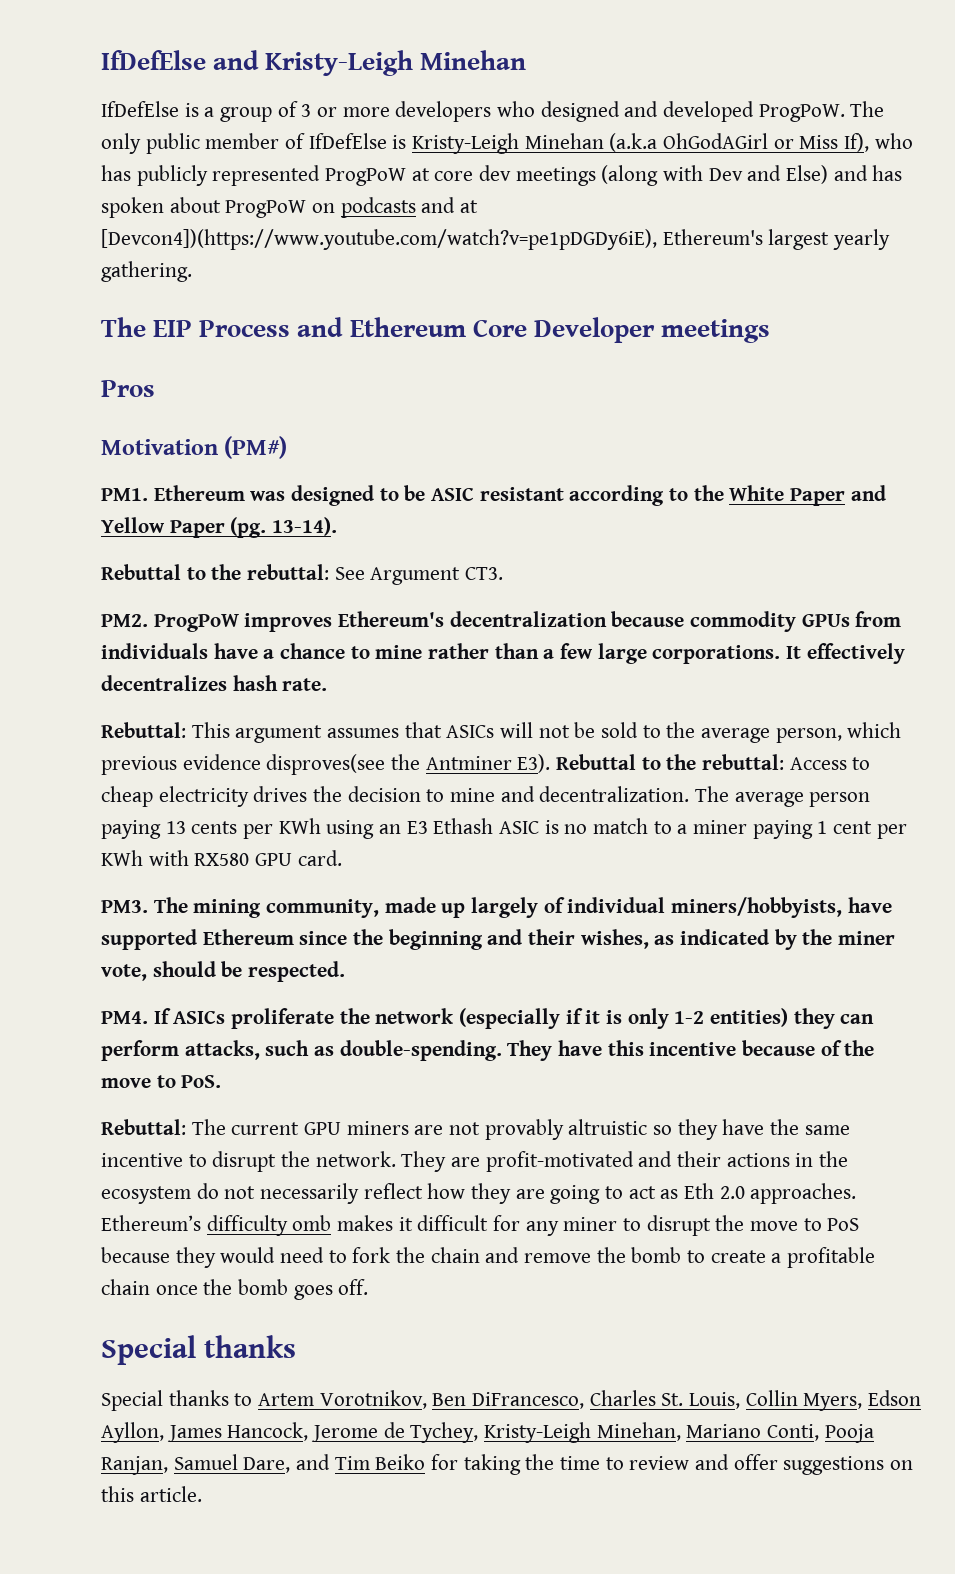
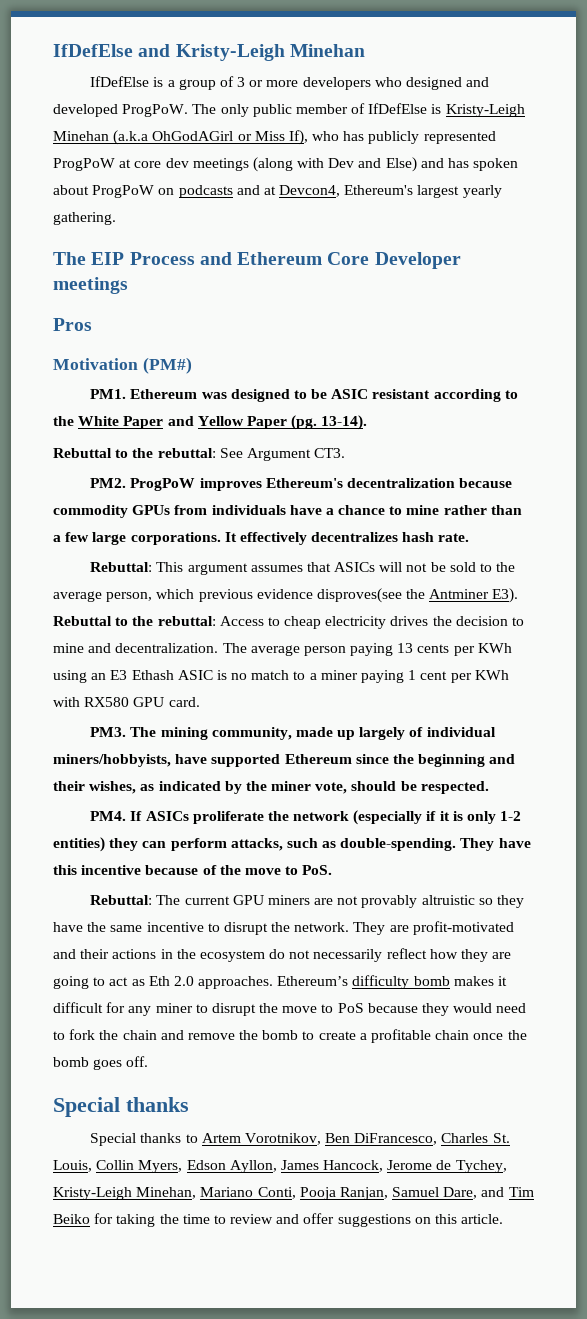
- The only public member of IfDefElse is Kristy-Leigh Minehan (a.k.a OhGodAGirl or Miss If), who has publicly represented ProgPoW at core dev meetings (along with Dev and Else) and has spoken about ProgPoW on podcasts and at [Devcon4])(https://www.youtube.com/watch?v=pe1pDGDy6iE), Ethereum's largest yearly gathering.
+ The only public member of IfDefElse is Kristy-Leigh Minehan (a.k.a OhGodAGirl or Miss If), who has publicly represented ProgPoW at core dev meetings (along with Dev and Else) and has spoken about ProgPoW on podcasts and at Devcon4, Ethereum's largest yearly gathering.
- Ethereum’s difficulty omb makes it difficult for any miner to disrupt the move to PoS because they would need to fork the chain and remove the bomb to create a profitable chain once the bomb goes off.
+ Ethereum’s difficulty bomb makes it difficult for any miner to disrupt the move to PoS because they would need to fork the chain and remove the bomb to create a profitable chain once the bomb goes off.

